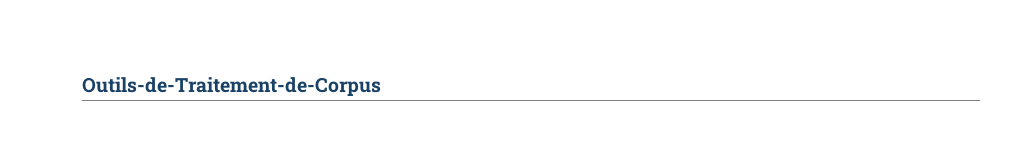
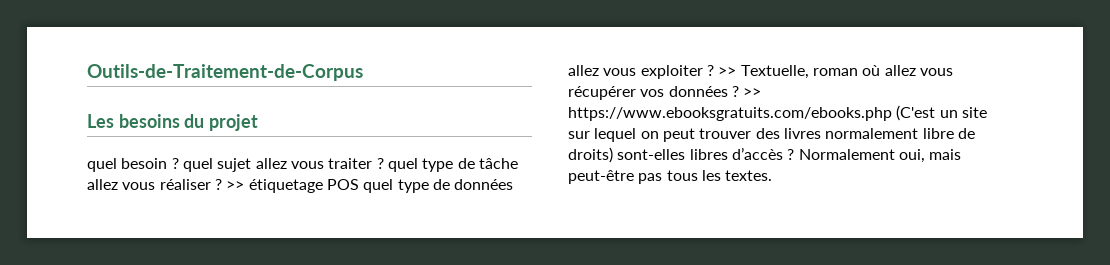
+ Les besoins du projet
+ quel besoin ? quel sujet allez vous traiter ? quel type de tâche allez vous réaliser ? >> étiquetage POS quel type de données allez vous exploiter ? >> Textuelle, roman où allez vous récupérer vos données ? >> https://www.ebooksgratuits.com/ebooks.php (C'est un site sur lequel on peut trouver des livres normalement libre de droits) sont-elles libres d’accès ? Normalement oui, mais peut-être pas tous les textes.

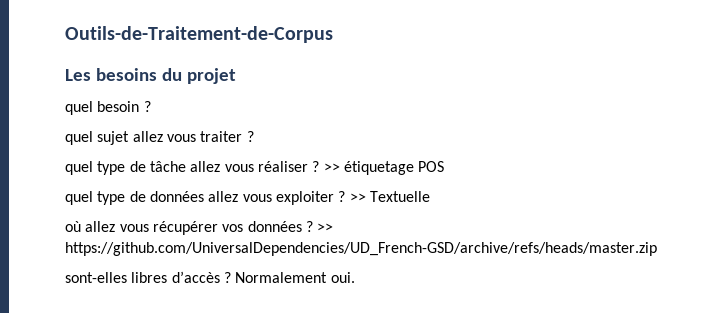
- quel besoin ? quel sujet allez vous traiter ? quel type de tâche allez vous réaliser ?
+ quel besoin ?
+ quel sujet allez vous traiter ?
+ quel type de tâche allez vous réaliser ?
- >> étiquetage POS quel type de données allez vous exploiter ?
+ >> étiquetage POS
+ quel type de données allez vous exploiter ?
- >> Textuelle, roman où allez vous récupérer vos données ?
+ >> Textuelle
+ où allez vous récupérer vos données ?
- >> https://www.ebooksgratuits.com/ebooks.php (C'est un site sur lequel on peut trouver des livres normalement libre de droits) sont-elles libres d’accès ?
+ >> https://github.com/UniversalDependencies/UD_French-GSD/archive/refs/heads/master.zip
+ sont-elles libres d’accès ?
- Normalement oui, mais peut-être pas tous les textes.
+ Normalement oui.

